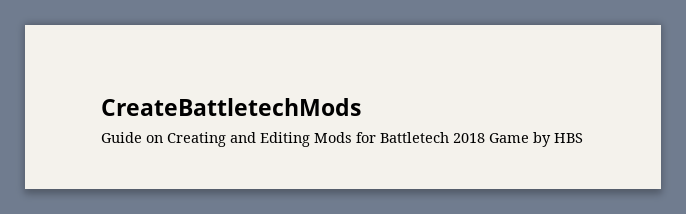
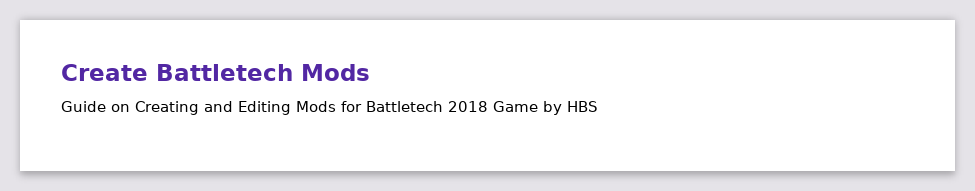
- CreateBattletechMods
+ Create Battletech Mods

